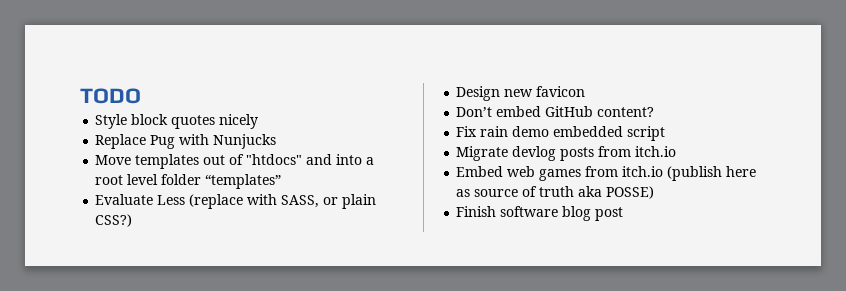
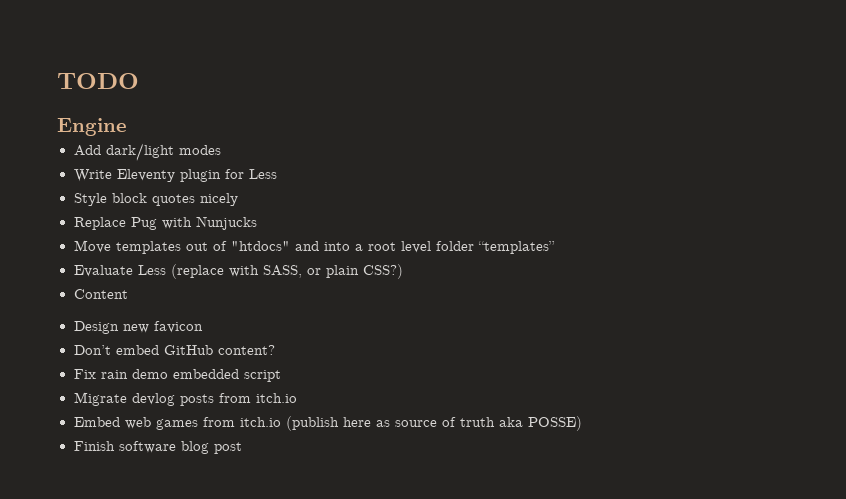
+ Engine
+ Add dark/light modes
+ Write Eleventy plugin for Less
+ Content

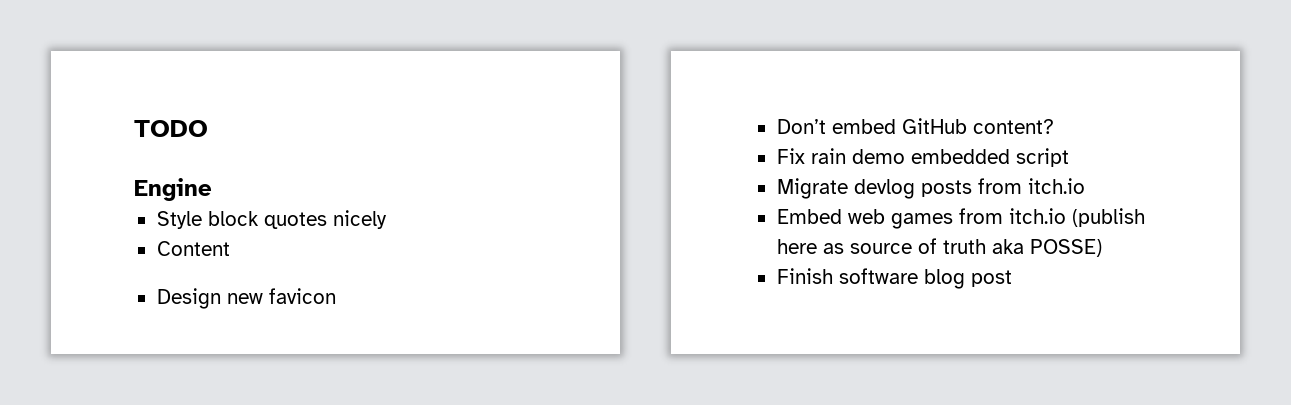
- Add dark/light modes
- Write Eleventy plugin for Less
  Style block quotes nicely
- Replace Pug with Nunjucks
- Move templates out of "htdocs" and into a root level folder “templates”
- Evaluate Less (replace with SASS, or plain CSS?)

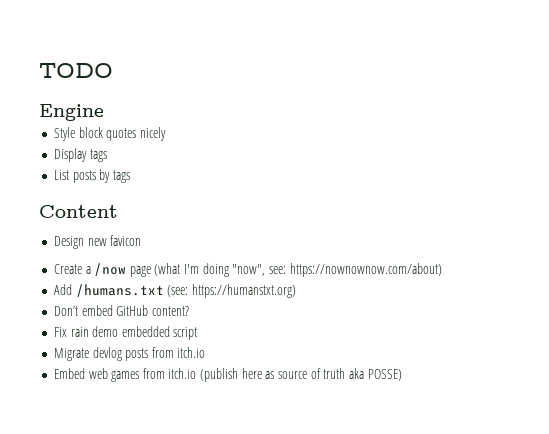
+ Display tags
+ List posts by tags
  Content
  Design new favicon
+ Create a /now page (what I'm doing "now", see: https://nownownow.com/about)
+ Add /humans.txt (see: https://humanstxt.org)
- Finish software blog post

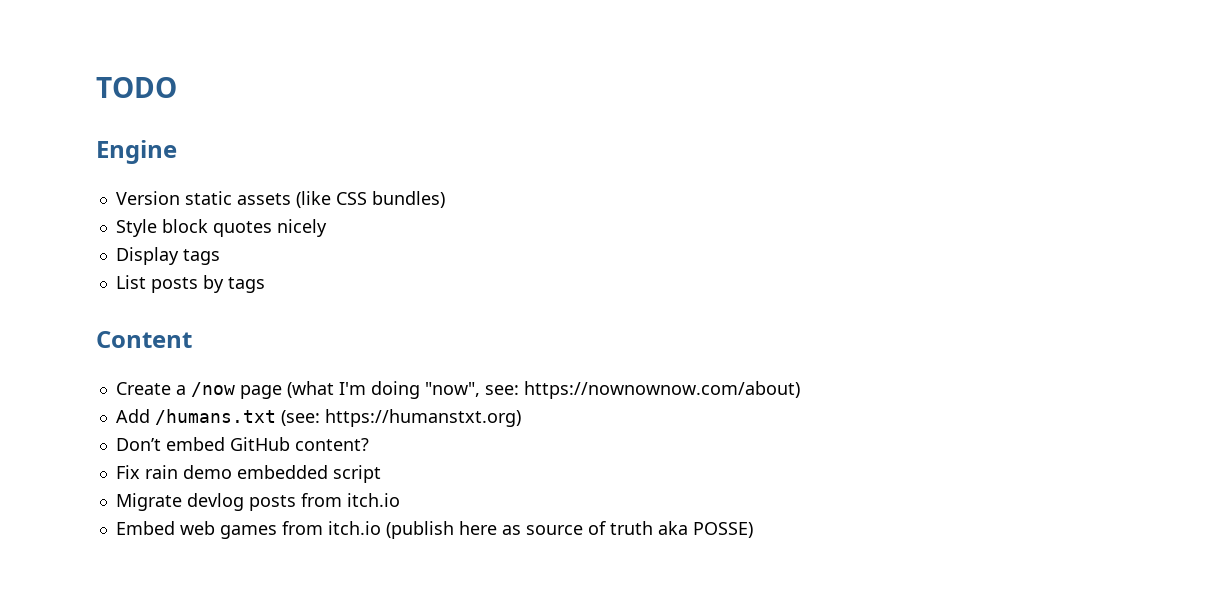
+ Version static assets (like CSS bundles)
- Design new favicon

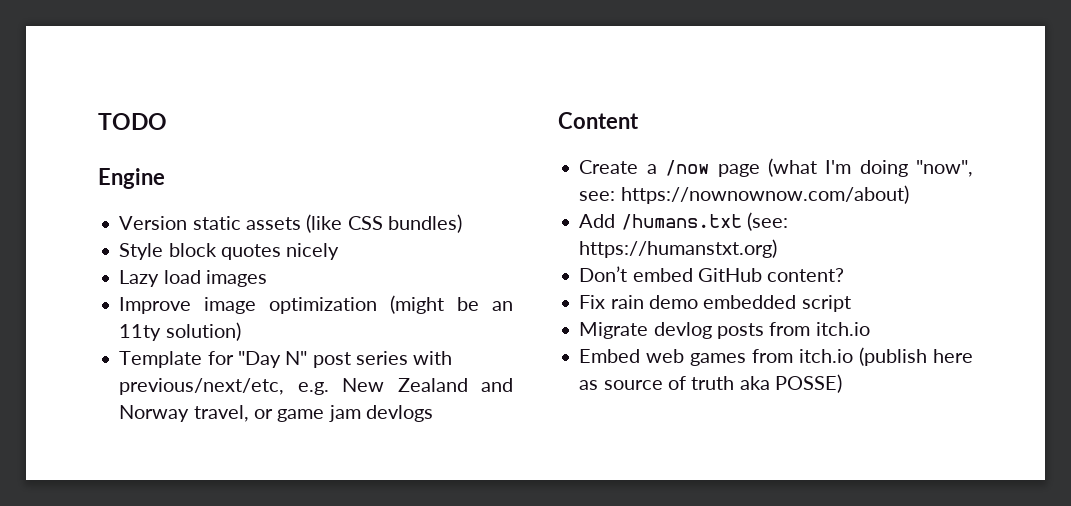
- Display tags
- List posts by tags
+ Lazy load images
+ Improve image optimization (might be an 11ty solution)
+ Template for "Day N" post series with previous/next/etc, e.g. New Zealand and Norway travel, or game jam devlogs

